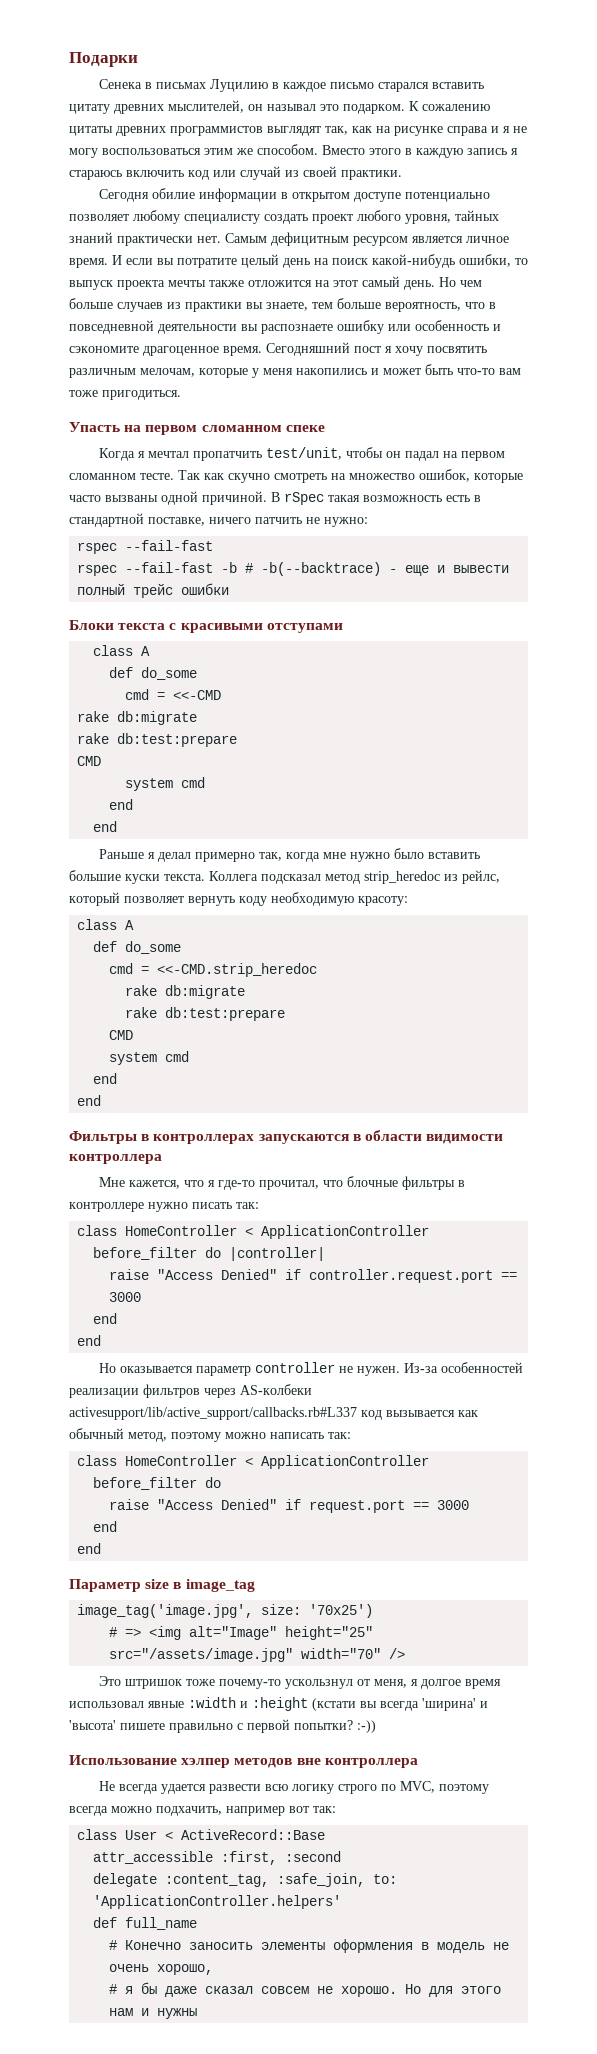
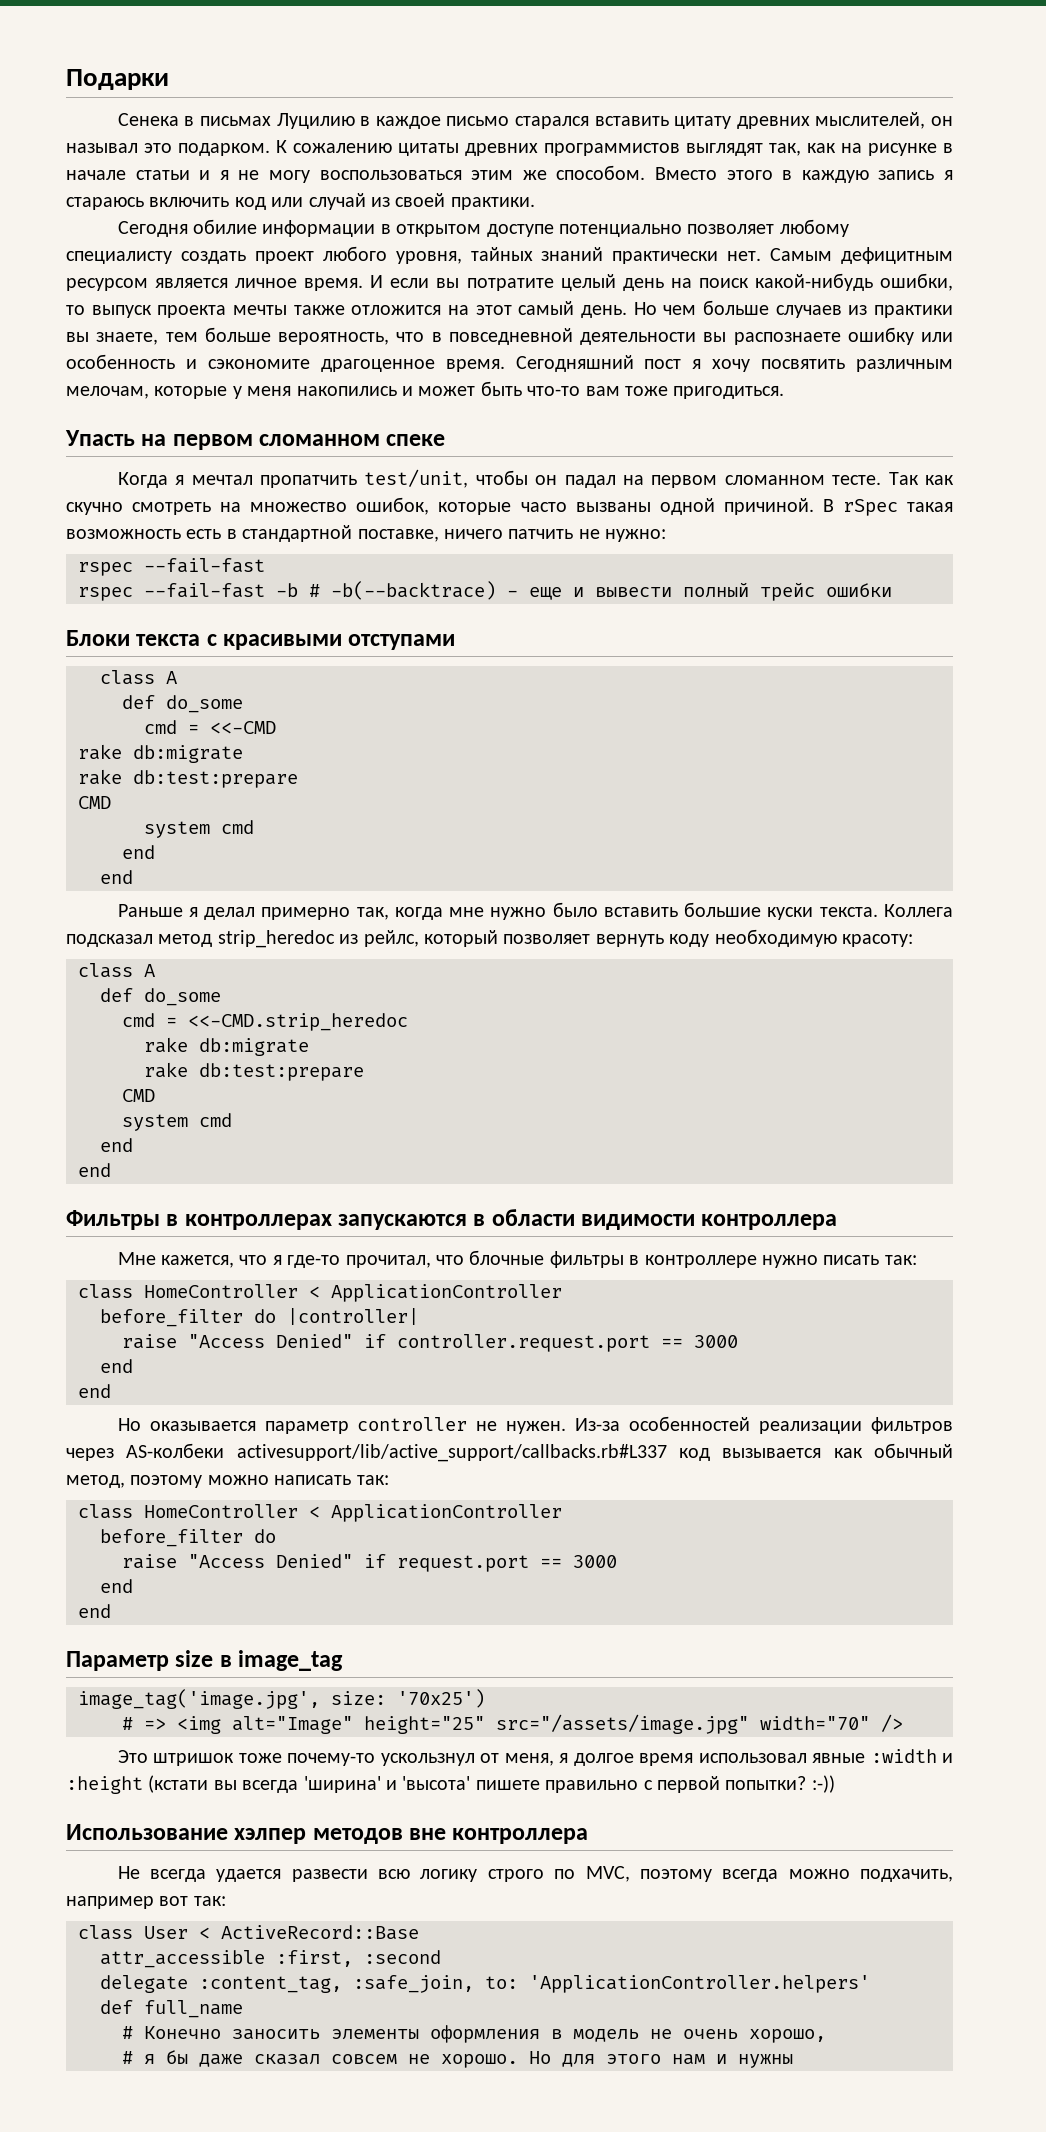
- К сожалению цитаты древних программистов выглядят так, как на рисунке справа и я не могу воспользоваться этим же способом.
+ К сожалению цитаты древних программистов выглядят так, как на рисунке в начале статьи и я не могу воспользоваться этим же способом.

